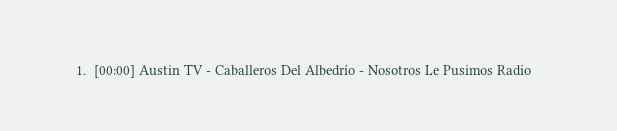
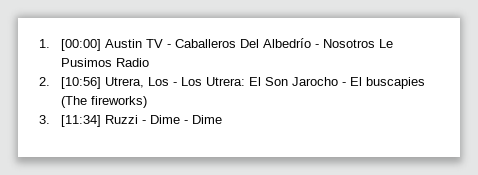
+ 2. [10:56] Utrera, Los - Los Utrera: El Son Jarocho - El buscapies (The fireworks)
+ 3. [11:34] Ruzzi - Dime - Dime

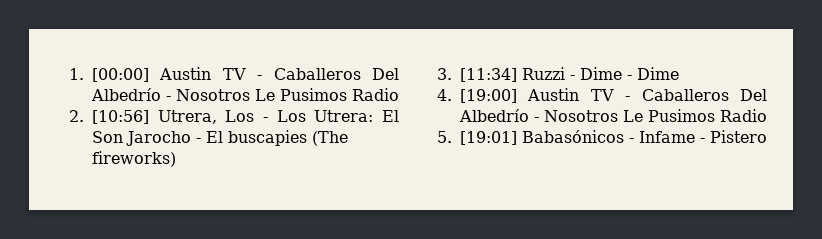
+ 4. [19:00] Austin TV - Caballeros Del Albedrío - Nosotros Le Pusimos Radio
+ 5. [19:01] Babasónicos - Infame - Pistero

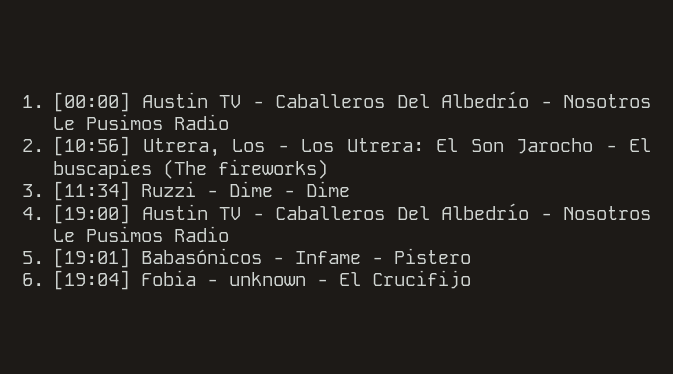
+ 6. [19:04] Fobia - unknown - El Crucifijo

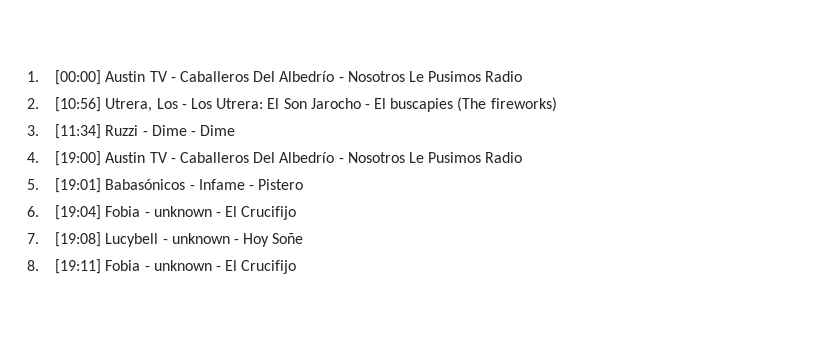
+ 7. [19:08] Lucybell - unknown - Hoy Soñe
+ 8. [19:11] Fobia - unknown - El Crucifijo

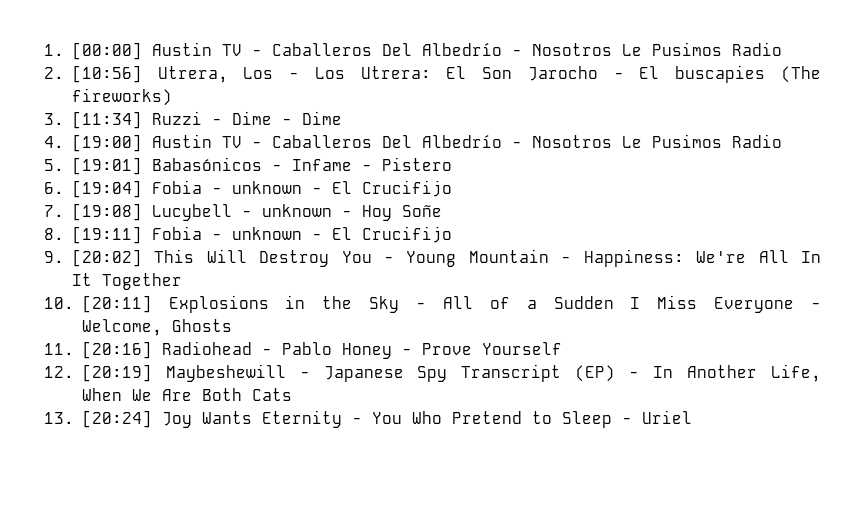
+ 9. [20:02] This Will Destroy You - Young Mountain - Happiness: We're All In It Together
+ 10. [20:11] Explosions in the Sky - All of a Sudden I Miss Everyone - Welcome, Ghosts
+ 11. [20:16] Radiohead - Pablo Honey - Prove Yourself
+ 12. [20:19] Maybeshewill - Japanese Spy Transcript (EP) - In Another Life, When We Are Both Cats
+ 13. [20:24] Joy Wants Eternity - You Who Pretend to Sleep - Uriel

